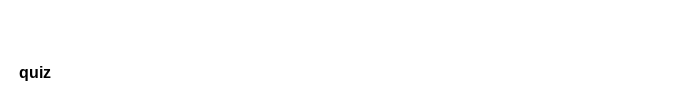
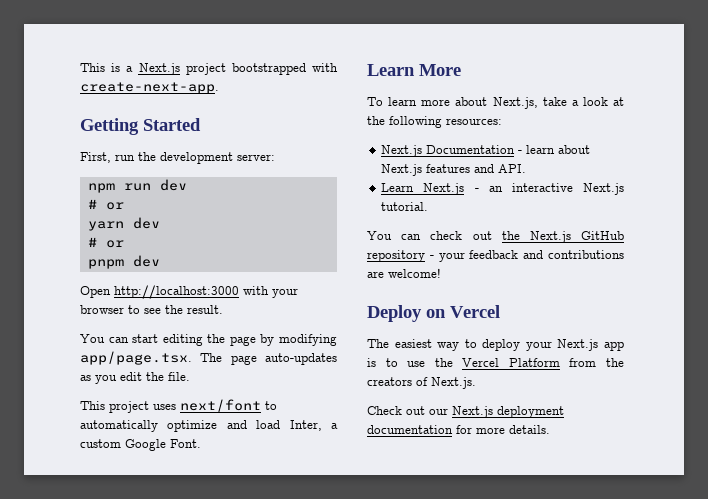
- quiz
+ This is a Next.js project bootstrapped with create-next-app.
+ Getting Started
+ First, run the development server:
+ npm run dev
+ # or
+ yarn dev
+ # or
+ pnpm dev
+ Open http://localhost:3000 with your browser to see the result.
+ You can start editing the page by modifying app/page.tsx. The page auto-updates as you edit the file.
+ This project uses next/font to automatically optimize and load Inter, a custom Google Font.
+ Learn More
+ To learn more about Next.js, take a look at the following resources:
+ Next.js Documentation - learn about Next.js features and API.
+ Learn Next.js - an interactive Next.js tutorial.
+ You can check out the Next.js GitHub repository - your feedback and contributions are welcome!
+ Deploy on Vercel
+ The easiest way to deploy your Next.js app is to use the Vercel Platform from the creators of Next.js.
+ Check out our Next.js deployment documentation for more details.

